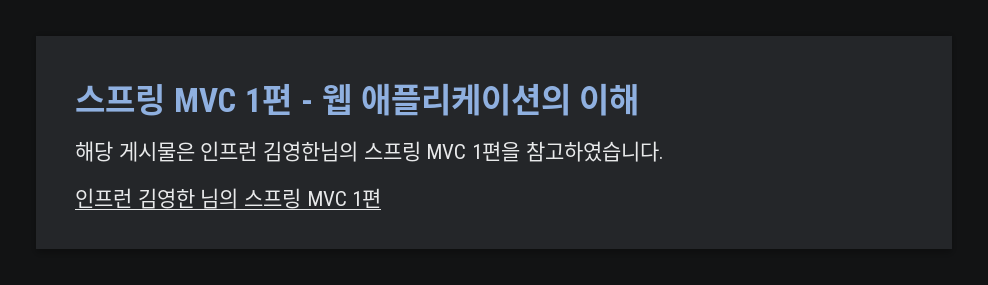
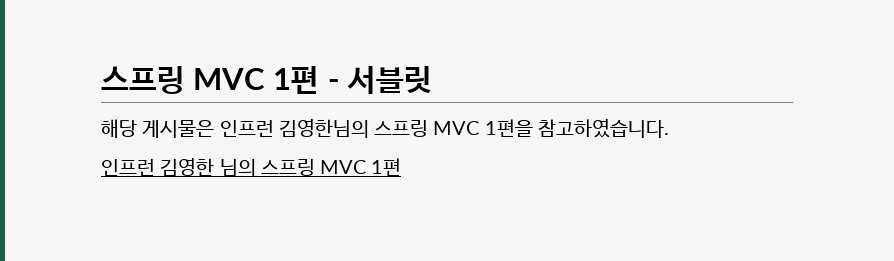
- 스프링 MVC 1편 - 웹 애플리케이션의 이해
+ 스프링 MVC 1편 - 서블릿

